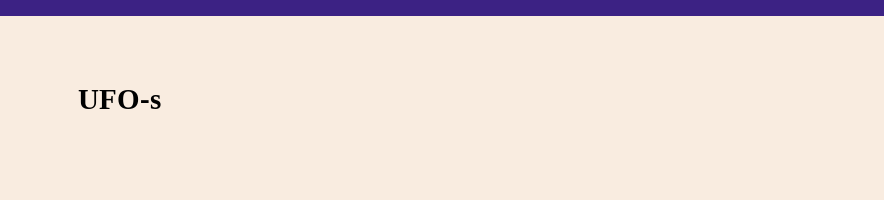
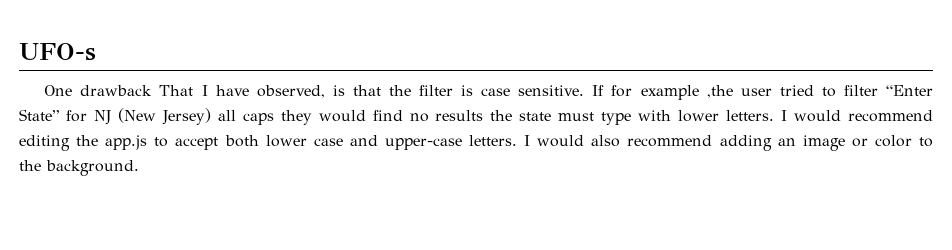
+ One drawback That I have observed, is that the filter is case sensitive. If for example ,the user tried to filter “Enter State” for NJ (New Jersey) all caps they would find no results the state must type with lower letters. I would recommend editing the app.js to accept both lower case and upper-case letters. I would also recommend adding an image or color to the background.

